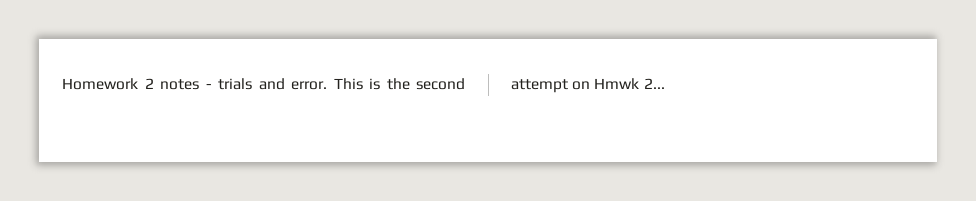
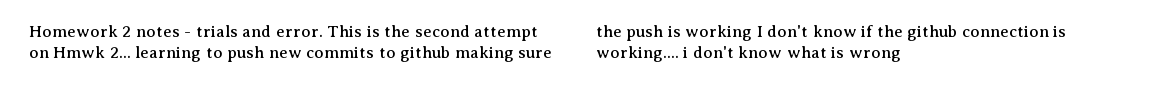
- This is the second attempt on Hmwk 2...
+ This is the second attempt on Hmwk 2... learning to push new commits to github making sure the push is working I don't know if the github connection is working.... i don't know what is wrong

